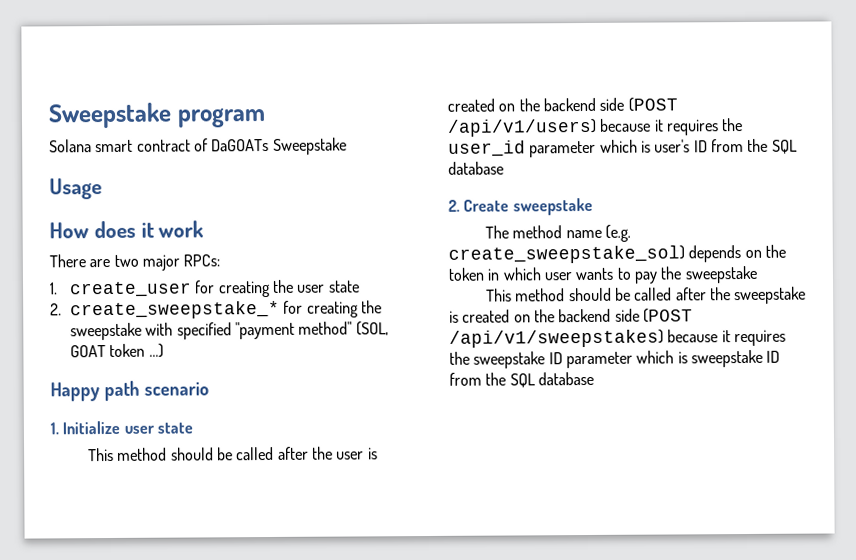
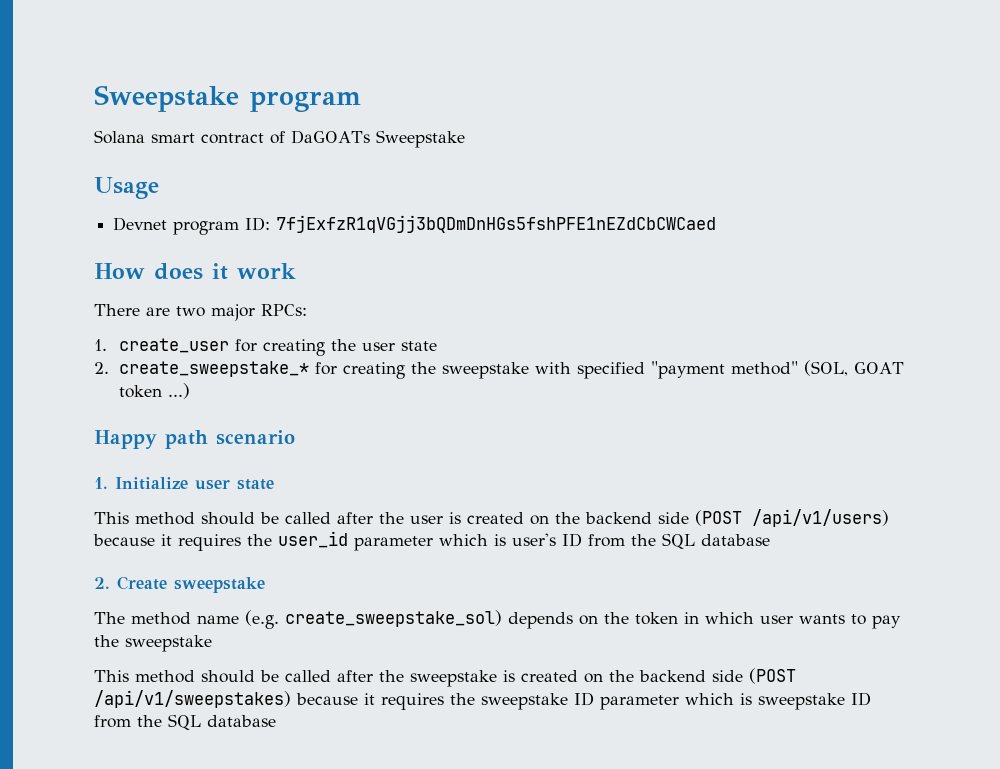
+ Devnet program ID: 7fjExfzR1qVGjj3bQDmDnHGs5fshPFE1nEZdCbCWCaed

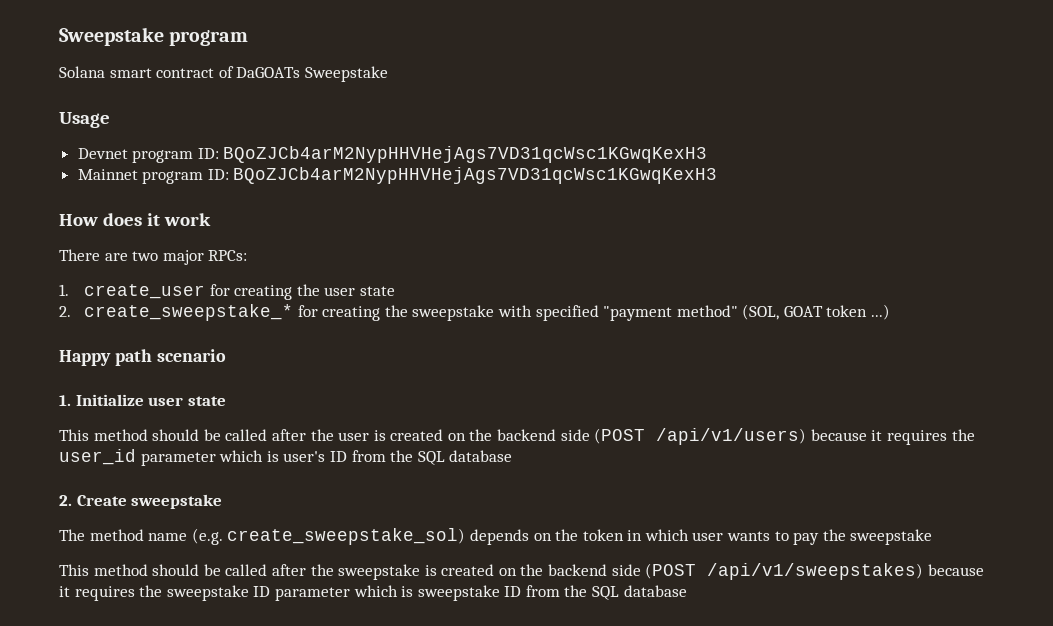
- Devnet program ID: 7fjExfzR1qVGjj3bQDmDnHGs5fshPFE1nEZdCbCWCaed
+ Devnet program ID: BQoZJCb4arM2NypHHVHejAgs7VD31qcWsc1KGwqKexH3
+ Mainnet program ID: BQoZJCb4arM2NypHHVHejAgs7VD31qcWsc1KGwqKexH3

